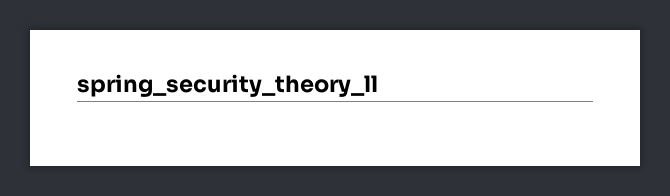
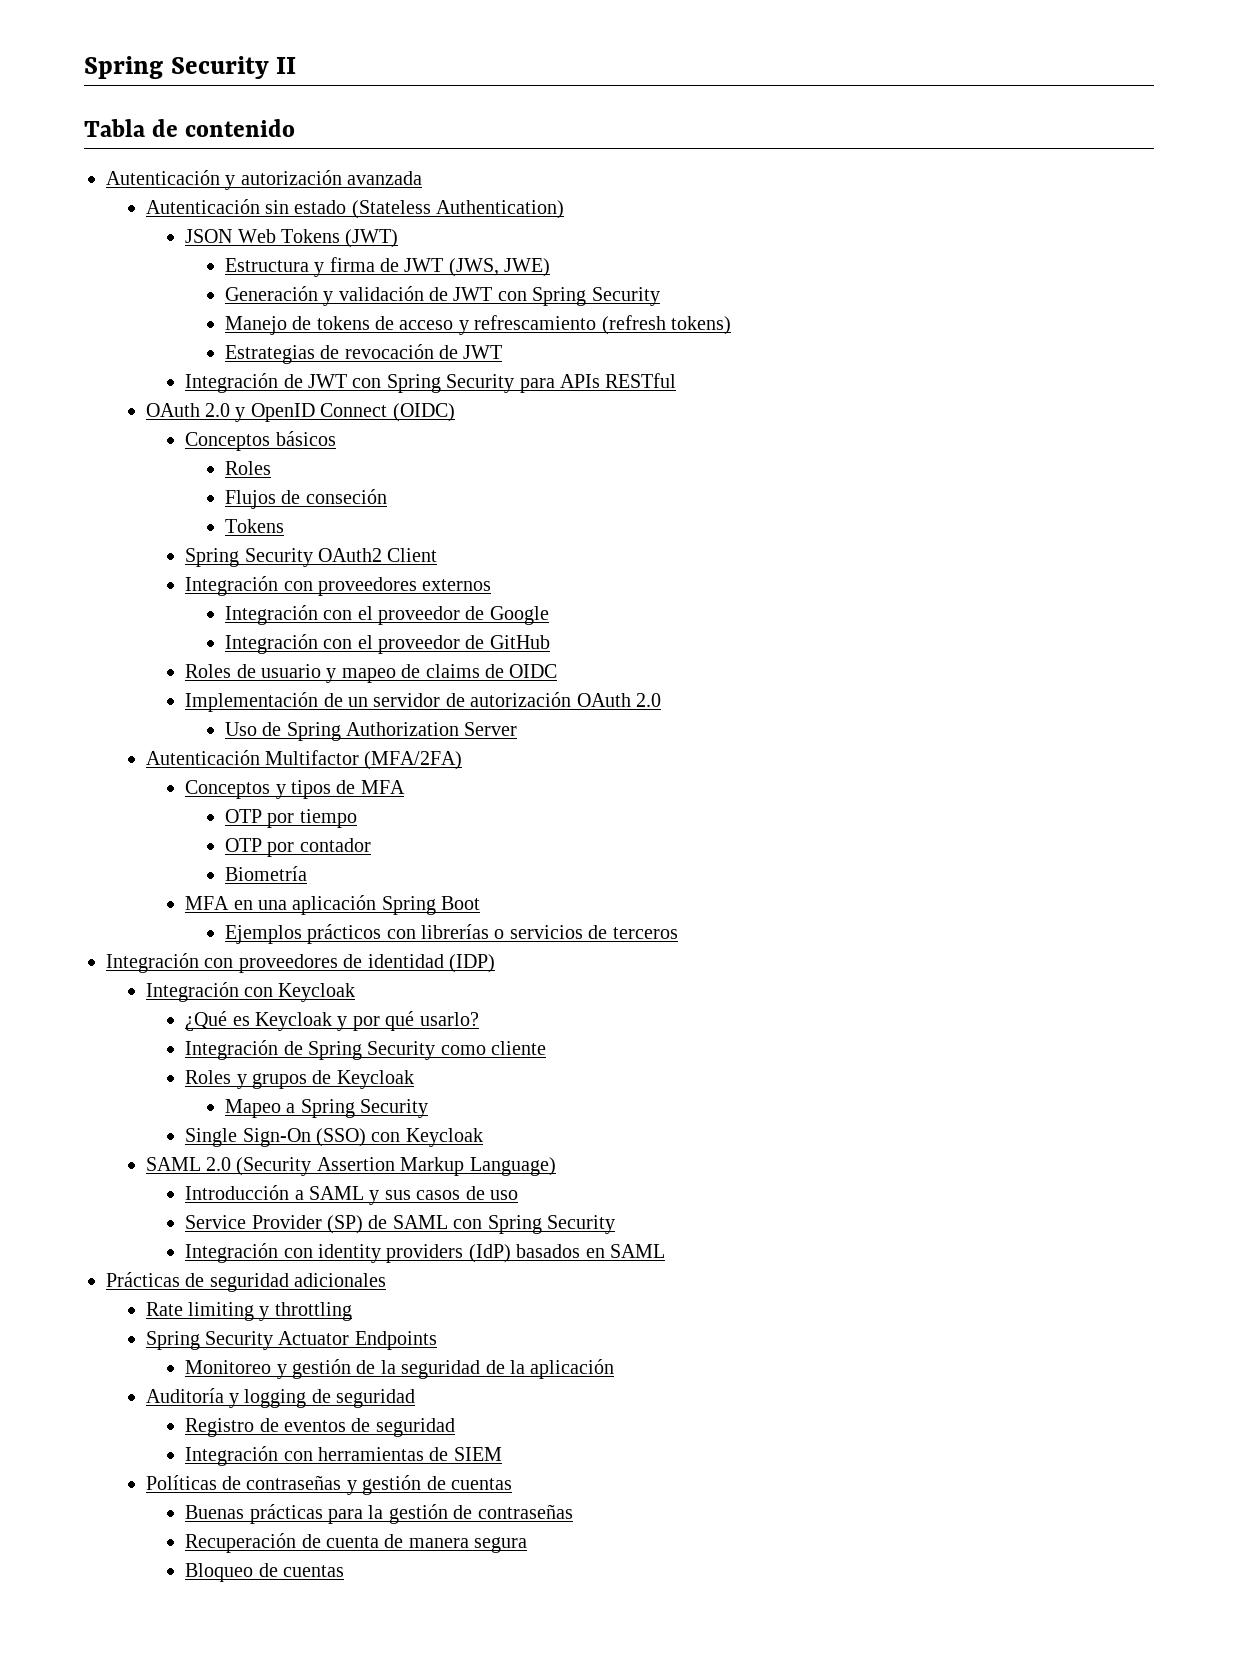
- spring_security_theory_ll
+ Spring Security II
+ Tabla de contenido
+ Autenticación y autorización avanzada
+ Autenticación sin estado (Stateless Authentication)
+ JSON Web Tokens (JWT)
+ Estructura y firma de JWT (JWS, JWE)
+ Generación y validación de JWT con Spring Security
+ Manejo de tokens de acceso y refrescamiento (refresh tokens)
+ Estrategias de revocación de JWT
+ Integración de JWT con Spring Security para APIs RESTful
+ OAuth 2.0 y OpenID Connect (OIDC)
+ Conceptos básicos
+ Roles
+ Flujos de conseción
+ Tokens
+ Spring Security OAuth2 Client
+ Integración con proveedores externos
+ Integración con el proveedor de Google
+ Integración con el proveedor de GitHub
+ Roles de usuario y mapeo de claims de OIDC
+ Implementación de un servidor de autorización OAuth 2.0
+ Uso de Spring Authorization Server
+ Autenticación Multifactor (MFA/2FA)
+ Conceptos y tipos de MFA
+ OTP por tiempo
+ OTP por contador
+ Biometría
+ MFA en una aplicación Spring Boot
+ Ejemplos prácticos con librerías o servicios de terceros
+ Integración con proveedores de identidad (IDP)
+ Integración con Keycloak
+ ¿Qué es Keycloak y por qué usarlo?
+ Integración de Spring Security como cliente
+ Roles y grupos de Keycloak
+ Mapeo a Spring Security
+ Single Sign-On (SSO) con Keycloak
+ SAML 2.0 (Security Assertion Markup Language)
+ Introducción a SAML y sus casos de uso
+ Service Provider (SP) de SAML con Spring Security
+ Integración con identity providers (IdP) basados en SAML
+ Prácticas de seguridad adicionales
+ Rate limiting y throttling
+ Spring Security Actuator Endpoints
+ Monitoreo y gestión de la seguridad de la aplicación
+ Auditoría y logging de seguridad
+ Registro de eventos de seguridad
+ Integración con herramientas de SIEM
+ Políticas de contraseñas y gestión de cuentas
+ Buenas prácticas para la gestión de contraseñas
+ Recuperación de cuenta de manera segura
+ Bloqueo de cuentas

